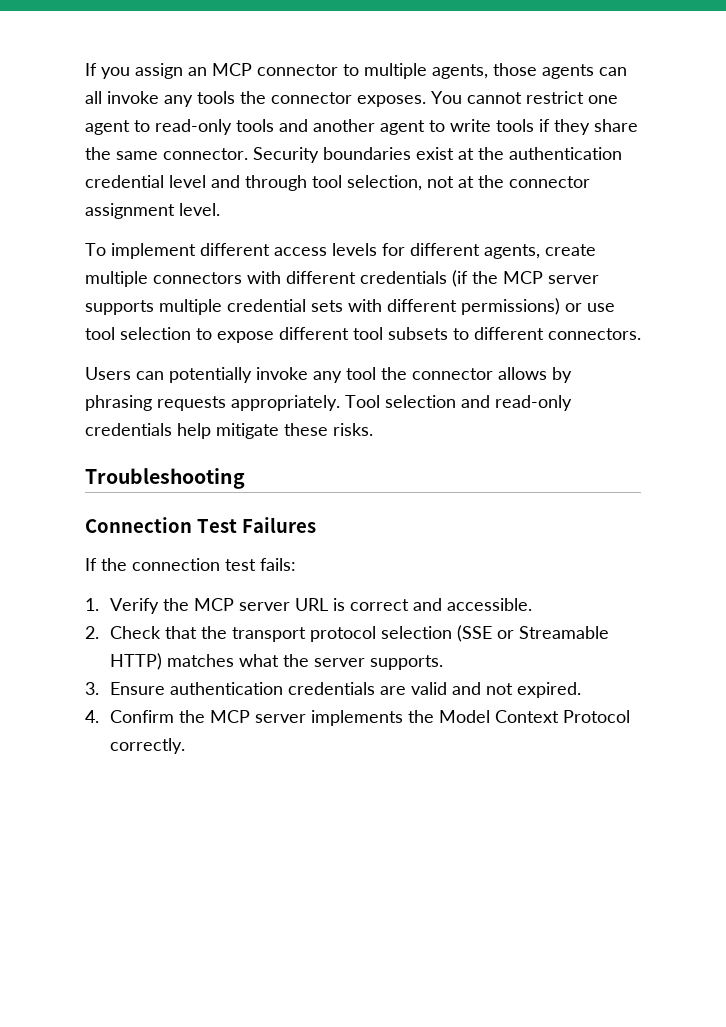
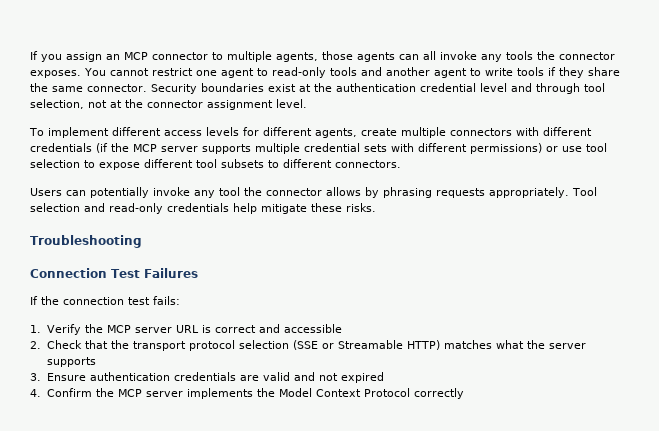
- 1. Verify the MCP server URL is correct and accessible.
+ 1. Verify the MCP server URL is correct and accessible
- 2. Check that the transport protocol selection (SSE or Streamable HTTP) matches what the server supports.
+ 2. Check that the transport protocol selection (SSE or Streamable HTTP) matches what the server supports
- 3. Ensure authentication credentials are valid and not expired.
+ 3. Ensure authentication credentials are valid and not expired
- 4. Confirm the MCP server implements the Model Context Protocol correctly.
+ 4. Confirm the MCP server implements the Model Context Protocol correctly

